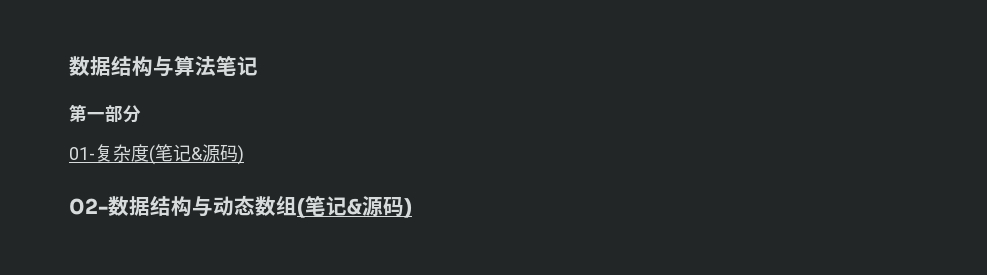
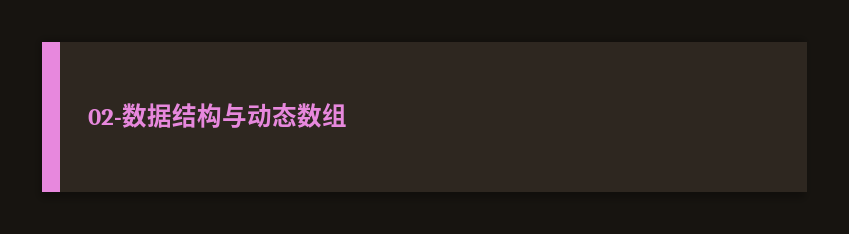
- 数据结构与算法笔记
- 第一部分
- 01-复杂度(笔记&源码)
- 02-数据结构与动态数组(笔记&源码)
+ 02-数据结构与动态数组

